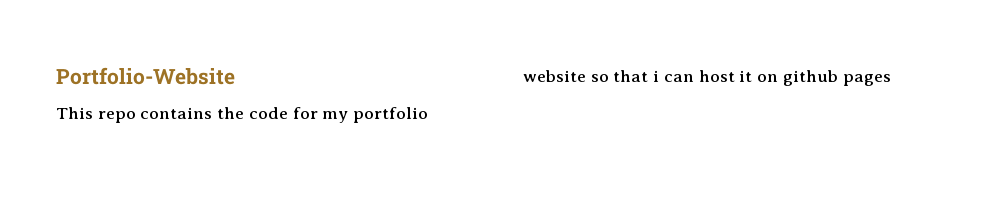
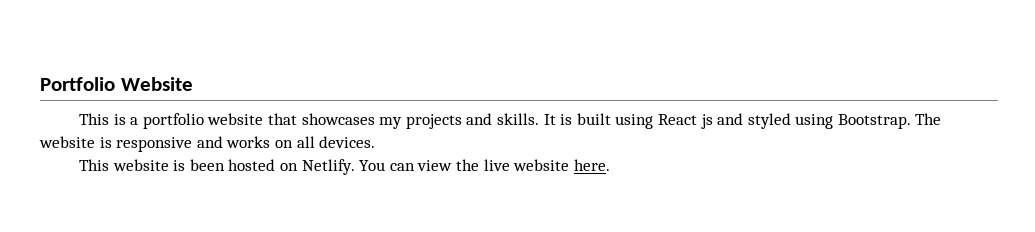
- Portfolio-Website
- This repo contains the code for my portfolio website so that i can host it on github pages
+ Portfolio Website
+ This is a portfolio website that showcases my projects and skills. It is built using React js and styled using Bootstrap. The website is responsive and works on all devices.
+ This website is been hosted on Netlify. You can view the live website here.

